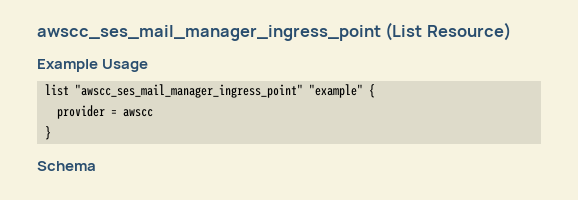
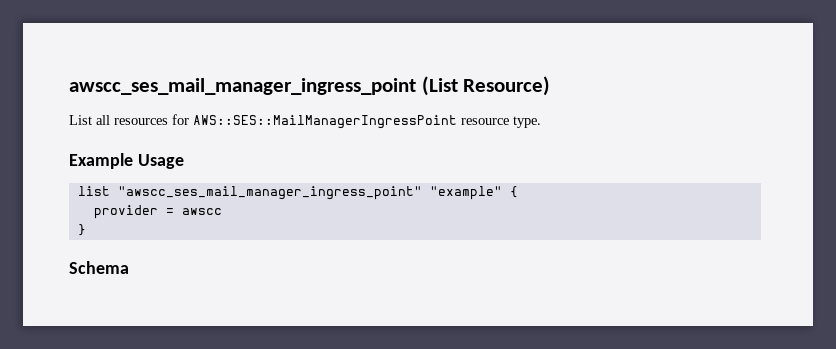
+ List all resources for AWS::SES::MailManagerIngressPoint resource type.

